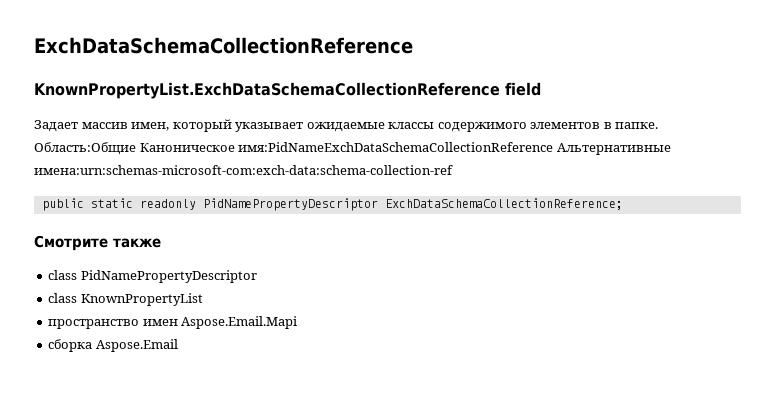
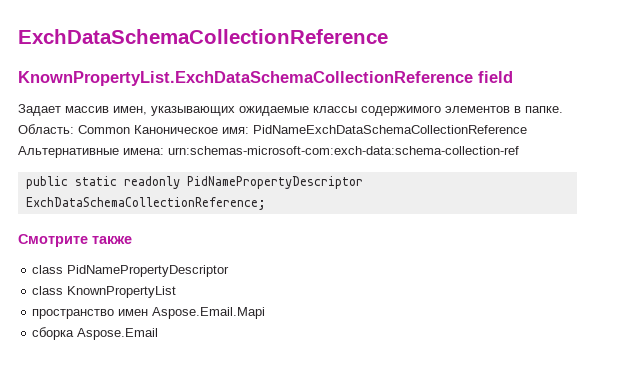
- Задает массив имен, который указывает ожидаемые классы содержимого элементов в папке.
+ Задает массив имен, указывающих ожидаемые классы содержимого элементов в папке.
- Область:Общие Каноническое имя:PidNameExchDataSchemaCollectionReference Альтернативные имена:urn:schemas-microsoft-com:exch-data:schema-collection-ref
+ Область: Common Каноническое имя: PidNameExchDataSchemaCollectionReference Альтернативные имена: urn:schemas-microsoft-com:exch-data:schema-collection-ref

